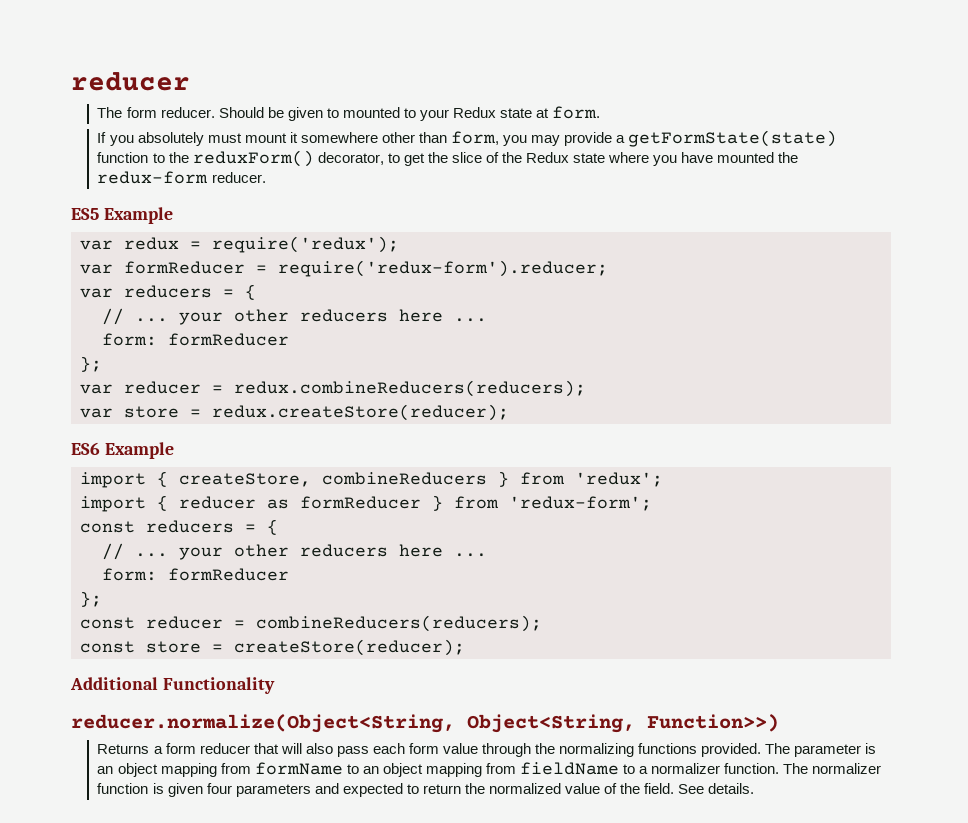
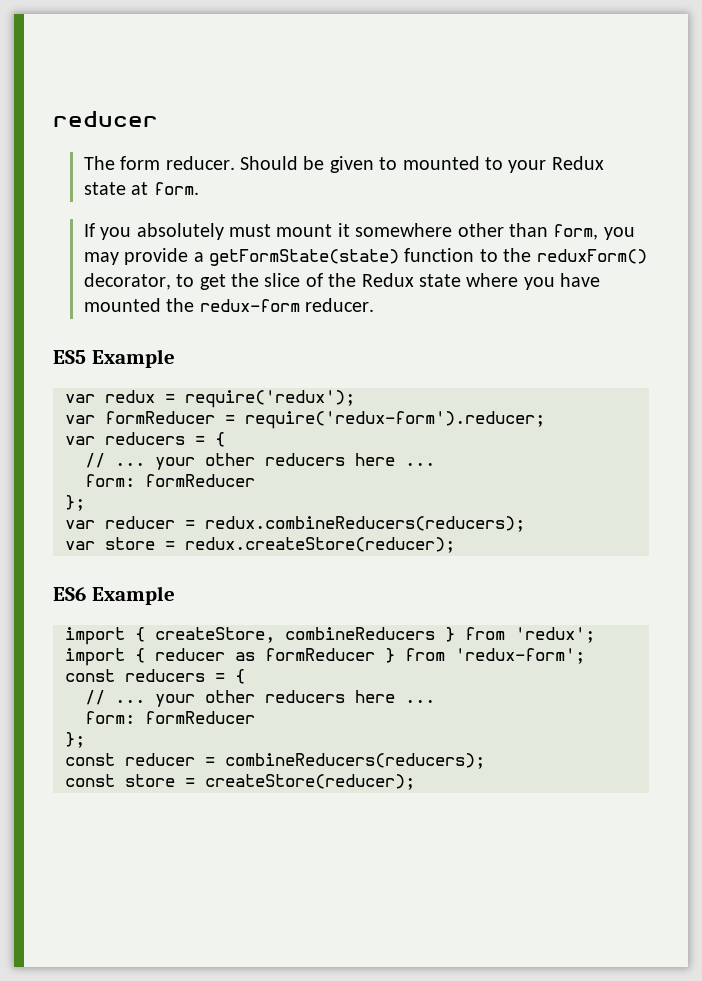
- Additional Functionality
- reducer.normalize(Object<String, Object<String, Function>>)
- Returns a form reducer that will also pass each form value through the normalizing functions provided. The parameter is an object mapping from formName to an object mapping from fieldName to a normalizer function. The normalizer function is given four parameters and expected to return the normalized value of the field. See details.

